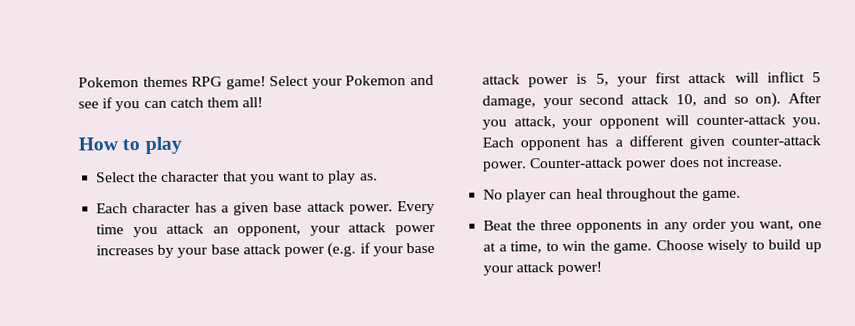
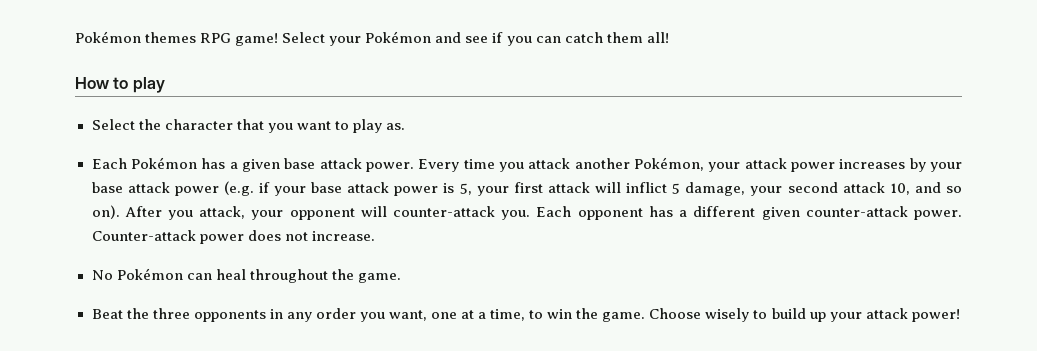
- Pokemon themes RPG game!
+ Pokémon themes RPG game!
- Select your Pokemon and see if you can catch them all!
+ Select your Pokémon and see if you can catch them all!
- Each character has a given base attack power.
+ Each Pokémon has a given base attack power.
- Every time you attack an opponent, your attack power increases by your base attack power (e.g. if your base attack power is 5, your first attack will inflict 5 damage, your second attack 10, and so on).
+ Every time you attack another Pokémon, your attack power increases by your base attack power (e.g. if your base attack power is 5, your first attack will inflict 5 damage, your second attack 10, and so on).
- No player can heal throughout the game.
+ No Pokémon can heal throughout the game.

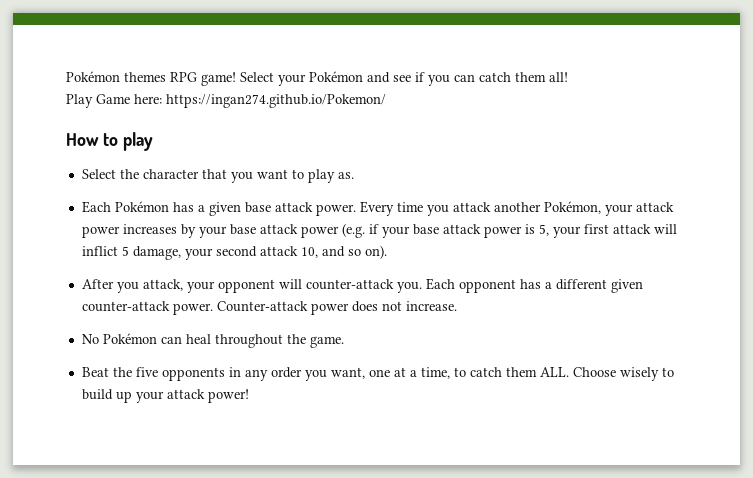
+ Play Game here: https://ingan274.github.io/Pokemon/
- Every time you attack another Pokémon, your attack power increases by your base attack power (e.g. if your base attack power is 5, your first attack will inflict 5 damage, your second attack 10, and so on). After you attack, your opponent will counter-attack you.
+ Every time you attack another Pokémon, your attack power increases by your base attack power (e.g. if your base attack power is 5, your first attack will inflict 5 damage, your second attack 10, and so on).
+ After you attack, your opponent will counter-attack you.
- Beat the three opponents in any order you want, one at a time, to win the game. Choose wisely to build up your attack power!
+ Beat the five opponents in any order you want, one at a time, to catch them ALL. Choose wisely to build up your attack power!

